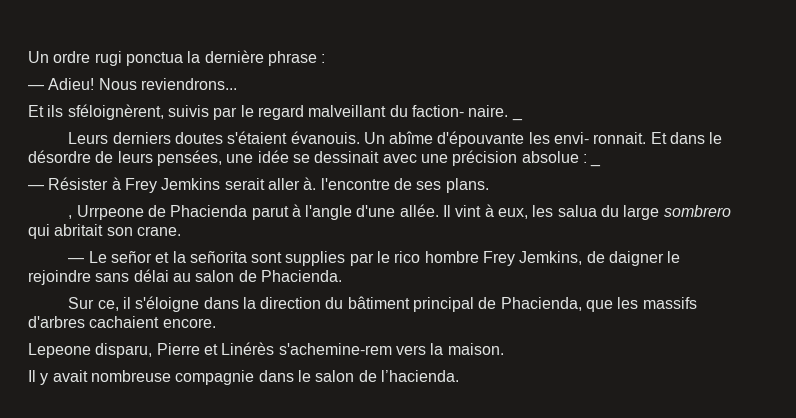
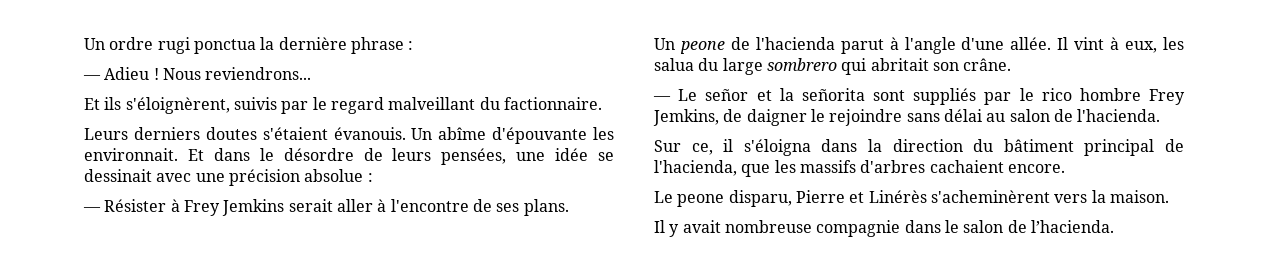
- — Adieu!
+ — Adieu !
- Et ils sféloignèrent, suivis par le regard malveillant du faction- naire. _
+ Et ils s'éloignèrent, suivis par le regard malveillant du factionnaire.
- Un abîme d'épouvante les envi- ronnait.
+ Un abîme d'épouvante les environnait.
- Et dans le désordre de leurs pensées, une idée se dessinait avec une précision absolue : _
+ Et dans le désordre de leurs pensées, une idée se dessinait avec une précision absolue :
- — Résister à Frey Jemkins serait aller à. l'encontre de ses plans.
+ — Résister à Frey Jemkins serait aller à l'encontre de ses plans.
- , Urrpeone de Phacienda parut à l'angle d'une allée.
+ Un peone de l'hacienda parut à l'angle d'une allée.
- Il vint à eux, les salua du large sombrero qui abritait son crane.
+ Il vint à eux, les salua du large sombrero qui abritait son crâne.
- — Le señor et la señorita sont supplies par le rico hombre Frey Jemkins, de daigner le rejoindre sans délai au salon de Phacienda.
+ — Le señor et la señorita sont suppliés par le rico hombre Frey Jemkins, de daigner le rejoindre sans délai au salon de l'hacienda.
- Sur ce, il s'éloigne dans la direction du bâtiment principal de Phacienda, que les massifs d'arbres cachaient encore.
+ Sur ce, il s'éloigna dans la direction du bâtiment principal de l'hacienda, que les massifs d'arbres cachaient encore.
- Lepeone disparu, Pierre et Linérès s'achemine-rem vers la maison.
+ Le peone disparu, Pierre et Linérès s'acheminèrent vers la maison.

